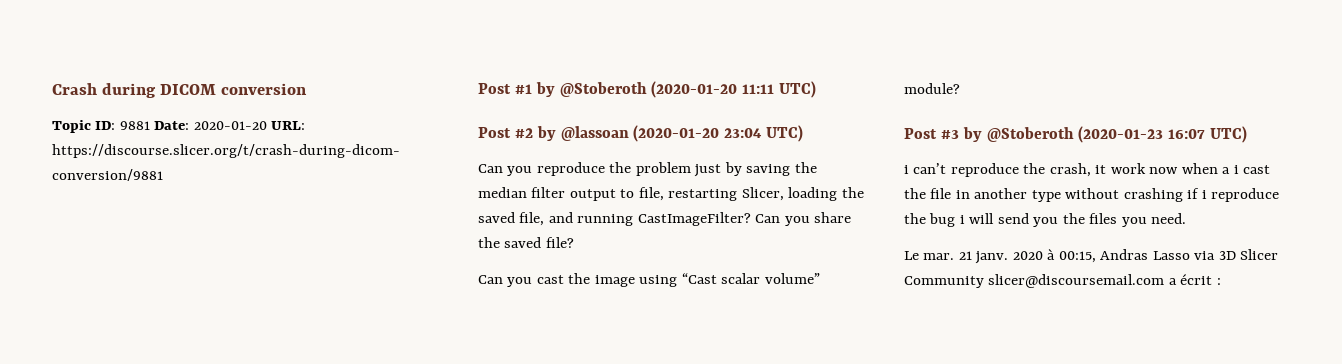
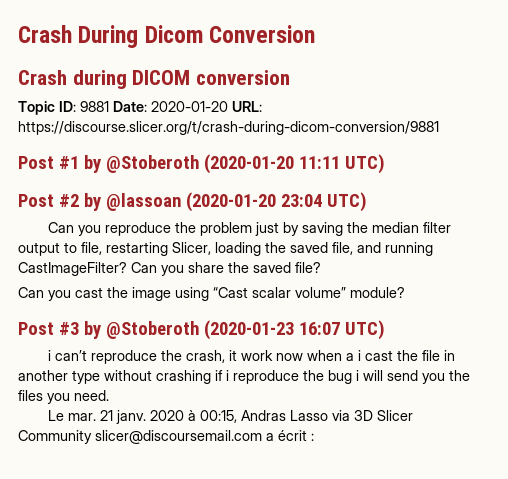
+ Crash During Dicom Conversion

